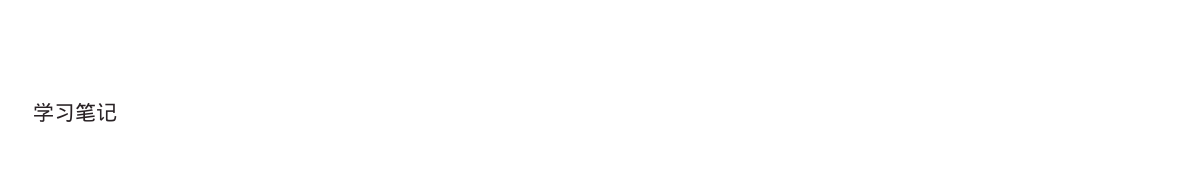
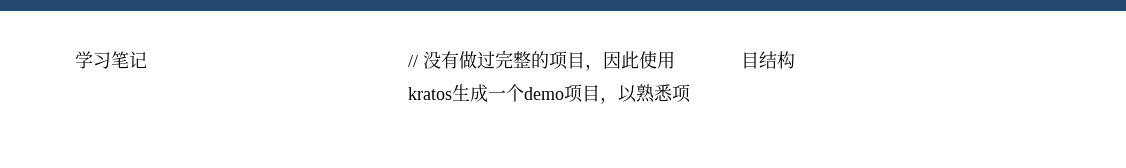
+ // 没有做过完整的项目，因此使用kratos生成一个demo项目，以熟悉项目结构

